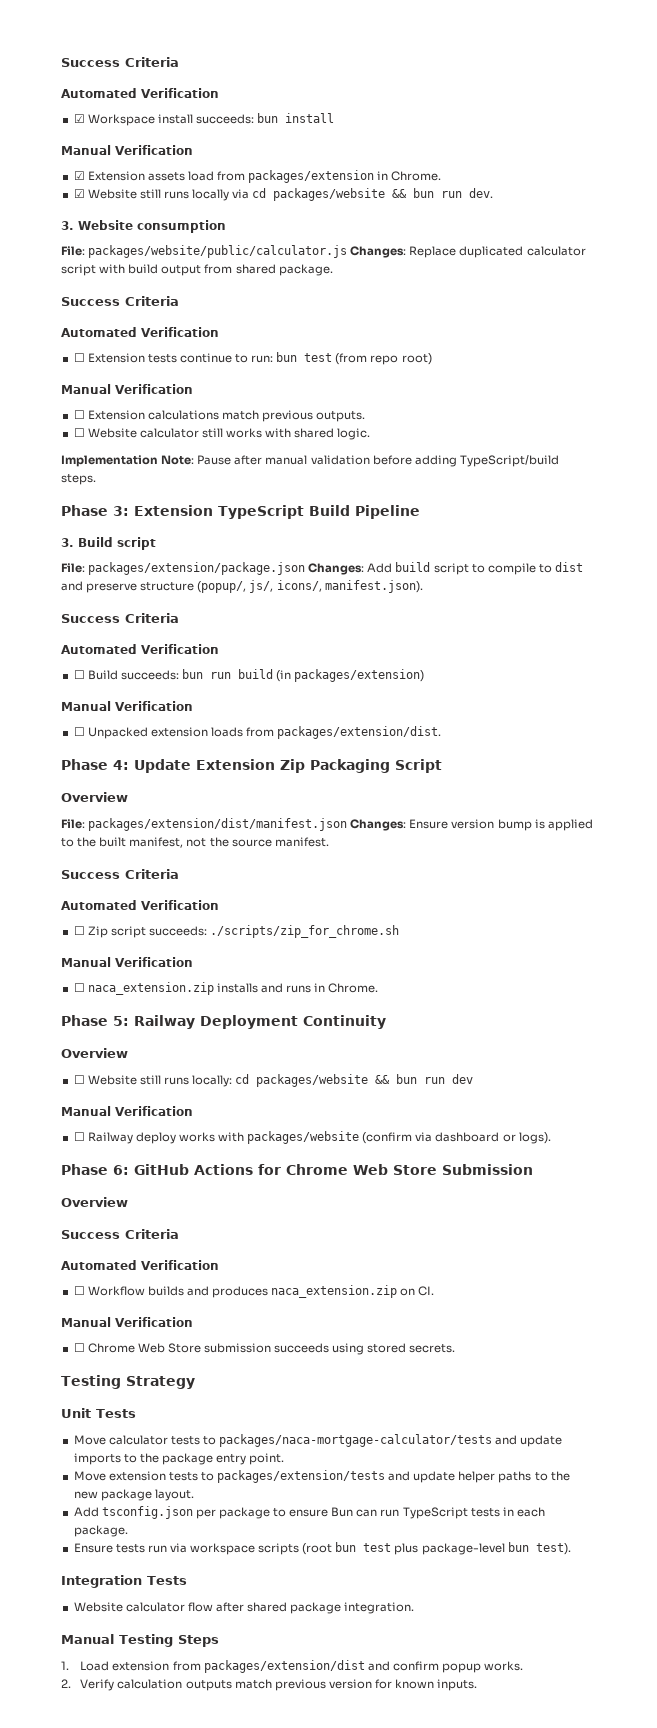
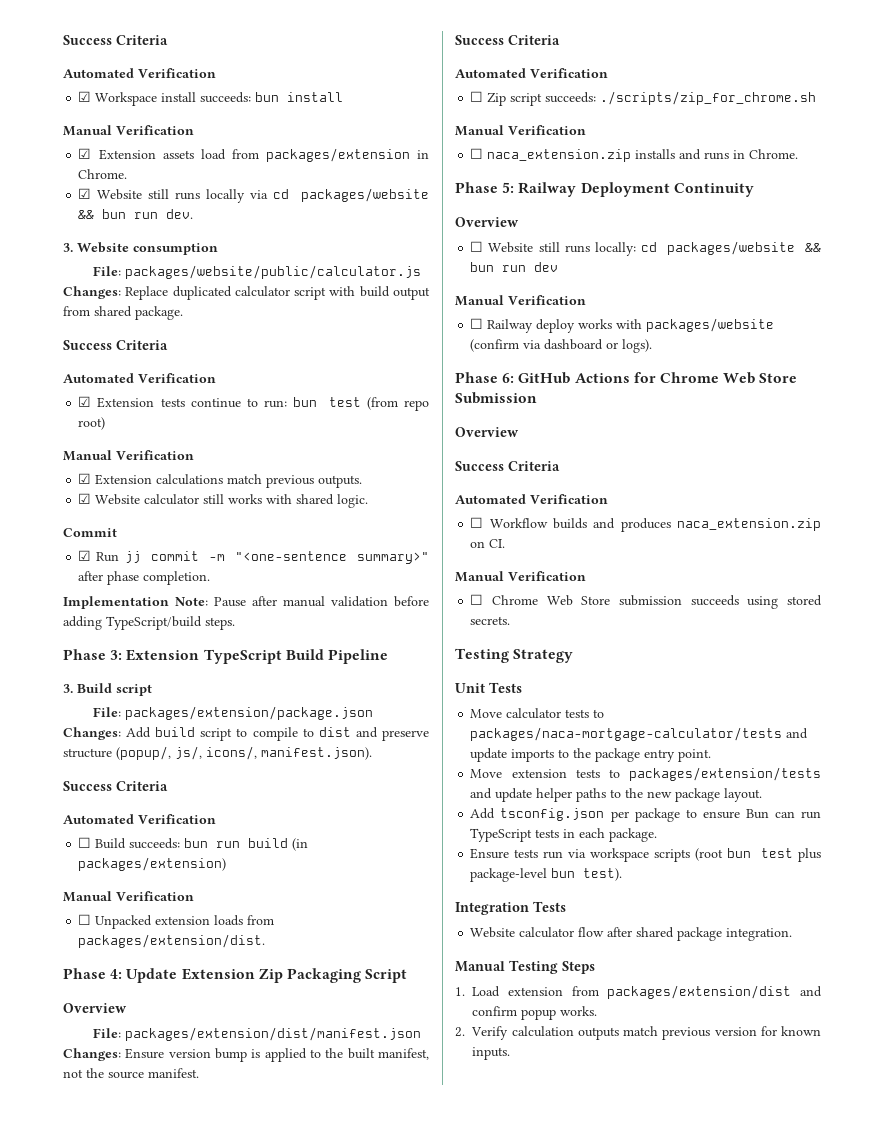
- ☐ Extension tests continue to run: bun test (from repo root)
+ ☑ Extension tests continue to run: bun test (from repo root)
- ☐ Extension calculations match previous outputs.
+ ☑ Extension calculations match previous outputs.
- ☐ Website calculator still works with shared logic.
+ ☑ Website calculator still works with shared logic.
+ Commit
+ ☑ Run jj commit -m "<one-sentence summary>" after phase completion.

